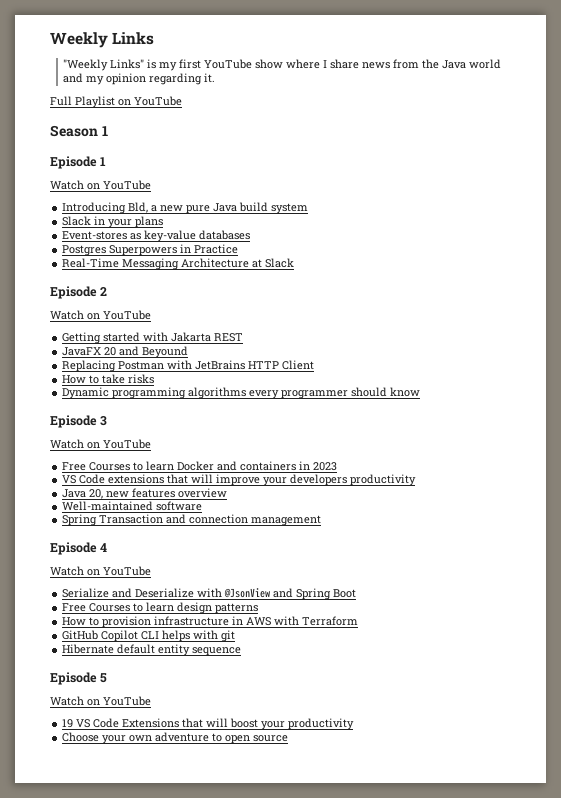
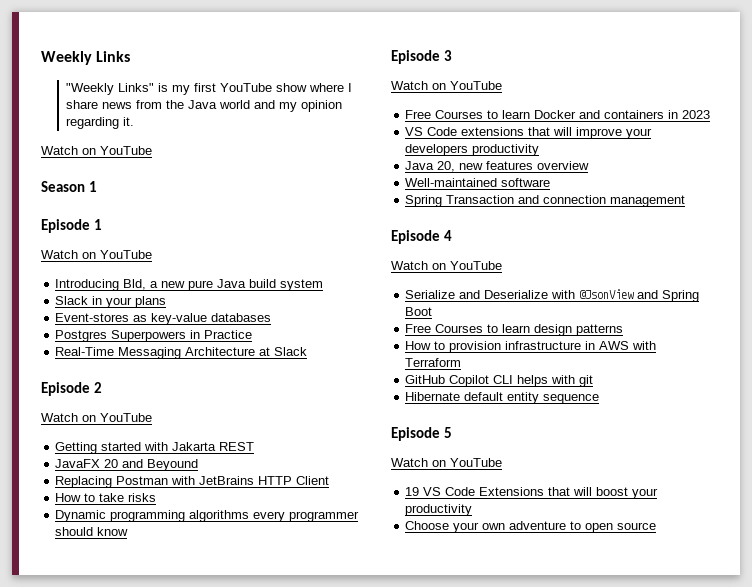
  "Weekly Links" is my first YouTube show where I share news from the Java world and my opinion regarding it.
- Full Playlist on YouTube
+ Watch on YouTube

